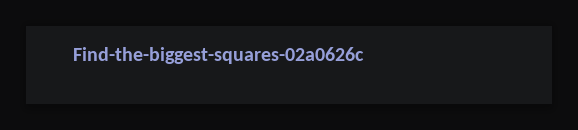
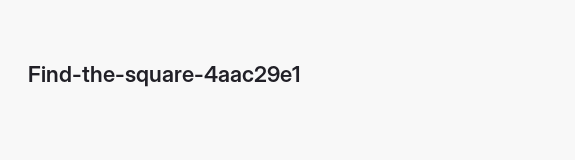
- Find-the-biggest-squares-02a0626c
+ Find-the-square-4aac29e1

